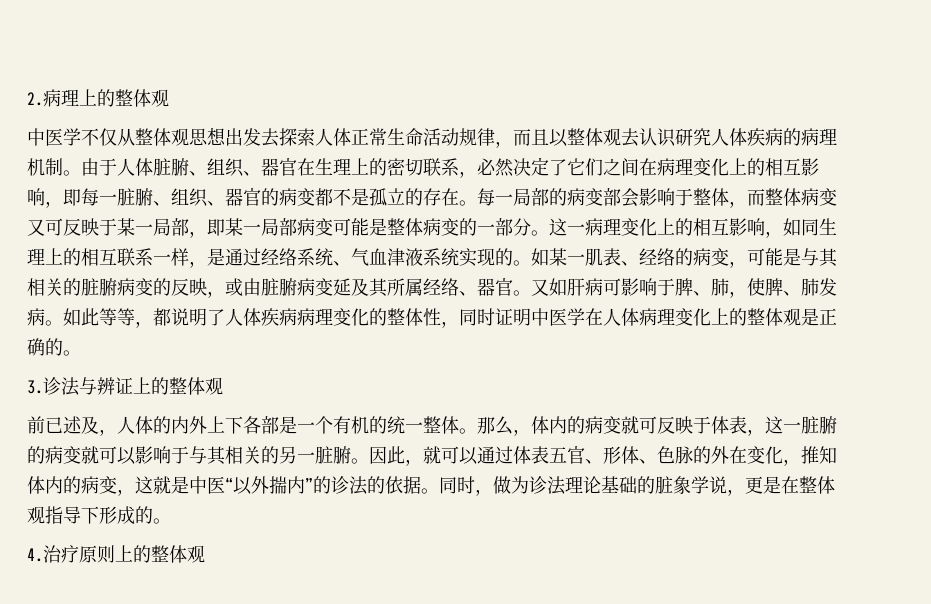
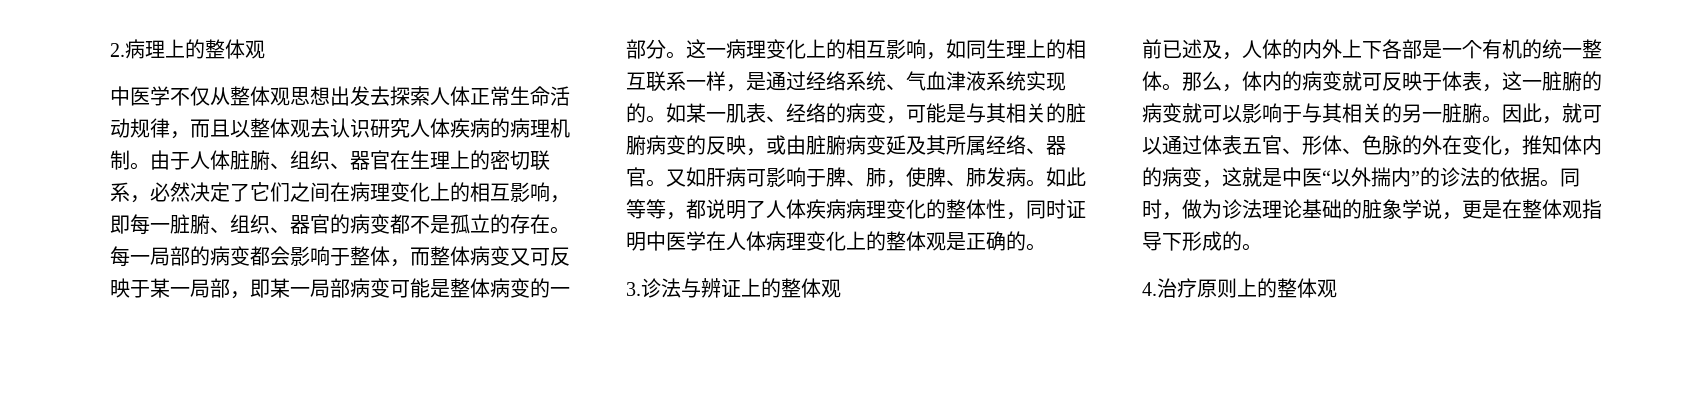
- 每一局部的病变部会影响于整体，而整体病变又可反映于某一局部，即某一局部病变可能是整体病变的一部分。
+ 每一局部的病变都会影响于整体，而整体病变又可反映于某一局部，即某一局部病变可能是整体病变的一部分。

